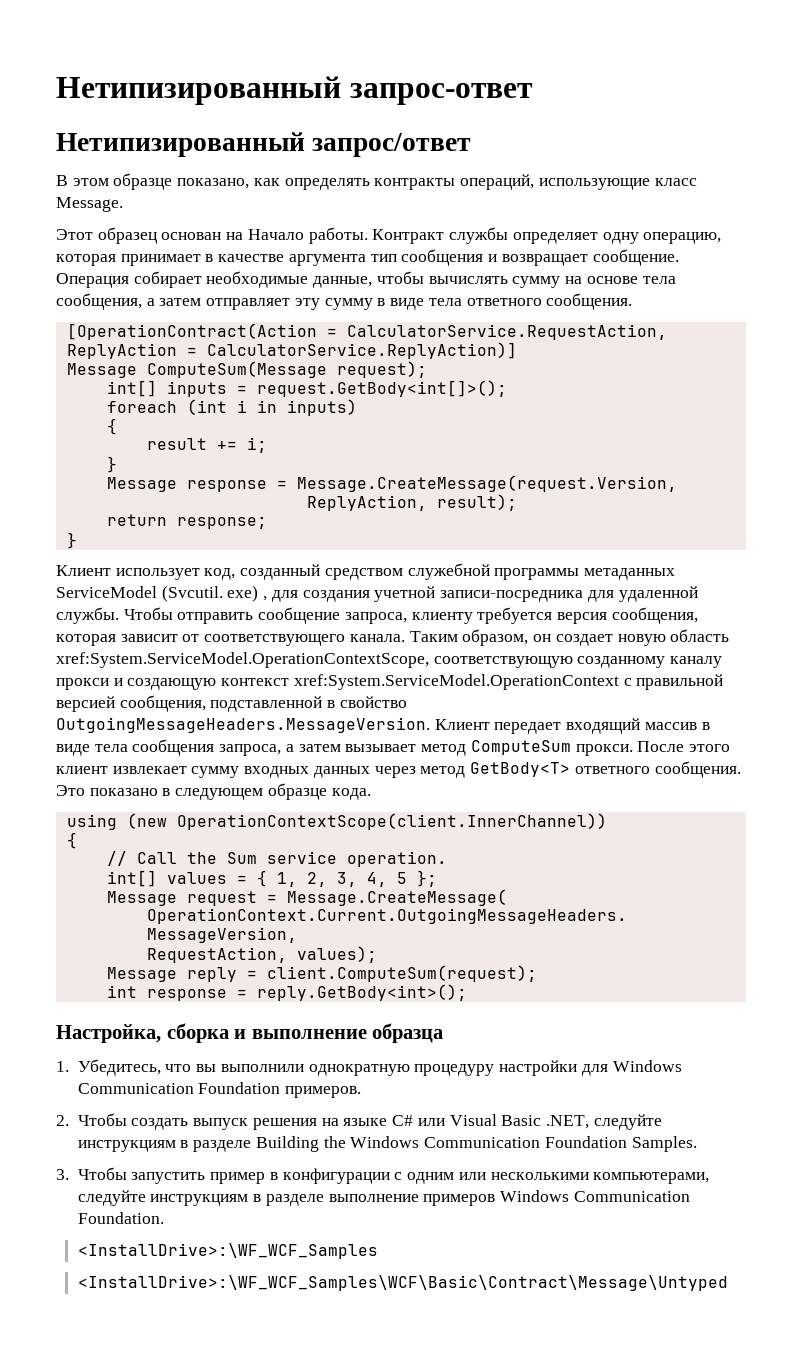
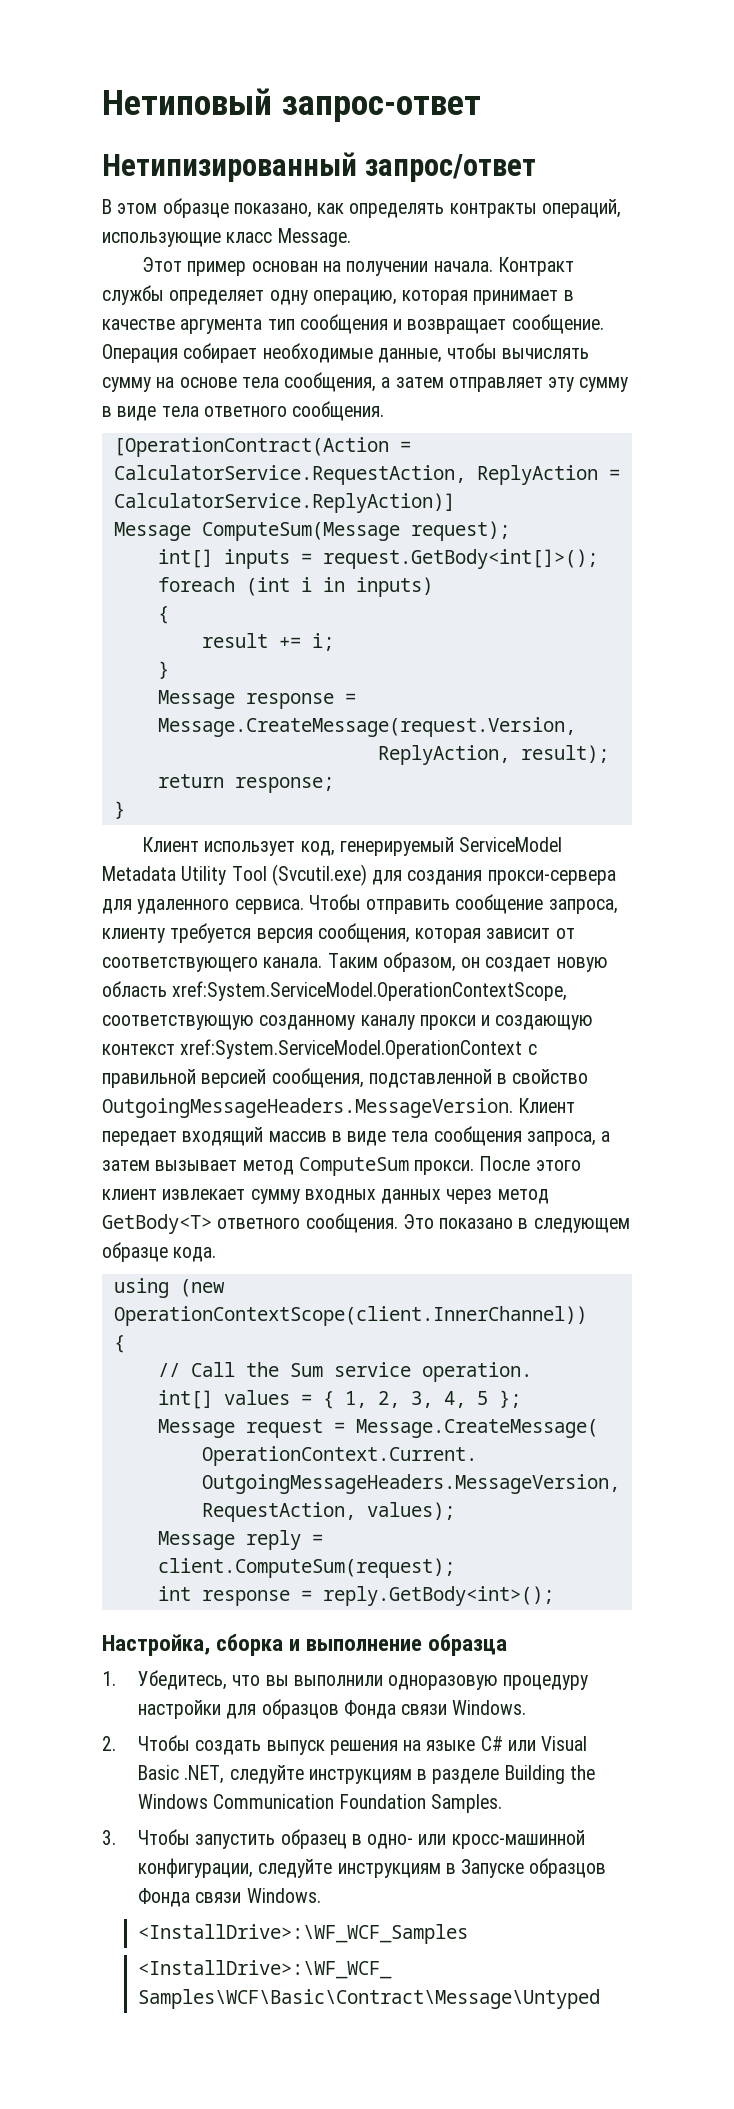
- Нетипизированный запрос-ответ
+ Нетиповый запрос-ответ
- Этот образец основан на Начало работы.
+ Этот пример основан на получении начала.
- Клиент использует код, созданный средством служебной программы метаданных ServiceModel (Svcutil. exe) , для создания учетной записи-посредника для удаленной службы.
+ Клиент использует код, генерируемый ServiceModel Metadata Utility Tool (Svcutil.exe) для создания прокси-сервера для удаленного сервиса.
- 1. Убедитесь, что вы выполнили однократную процедуру настройки для Windows Communication Foundation примеров.
+ 1. Убедитесь, что вы выполнили одноразовую процедуру настройки для образцов Фонда связи Windows.
- 3. Чтобы запустить пример в конфигурации с одним или несколькими компьютерами, следуйте инструкциям в разделе выполнение примеров Windows Communication Foundation.
+ 3. Чтобы запустить образец в одно- или кросс-машинной конфигурации, следуйте инструкциям в Запуске образцов Фонда связи Windows.

